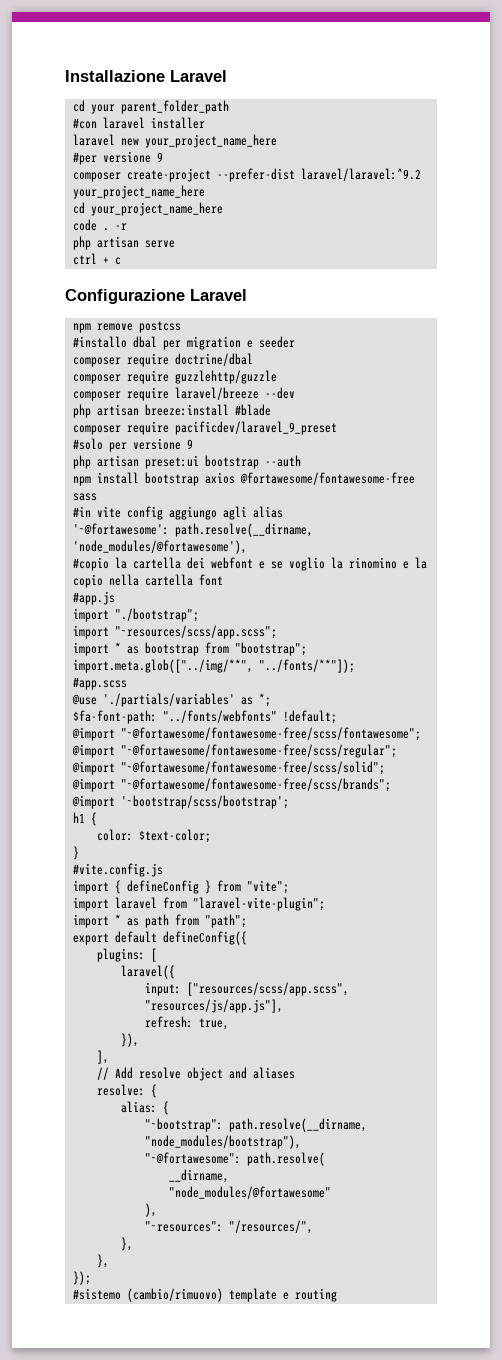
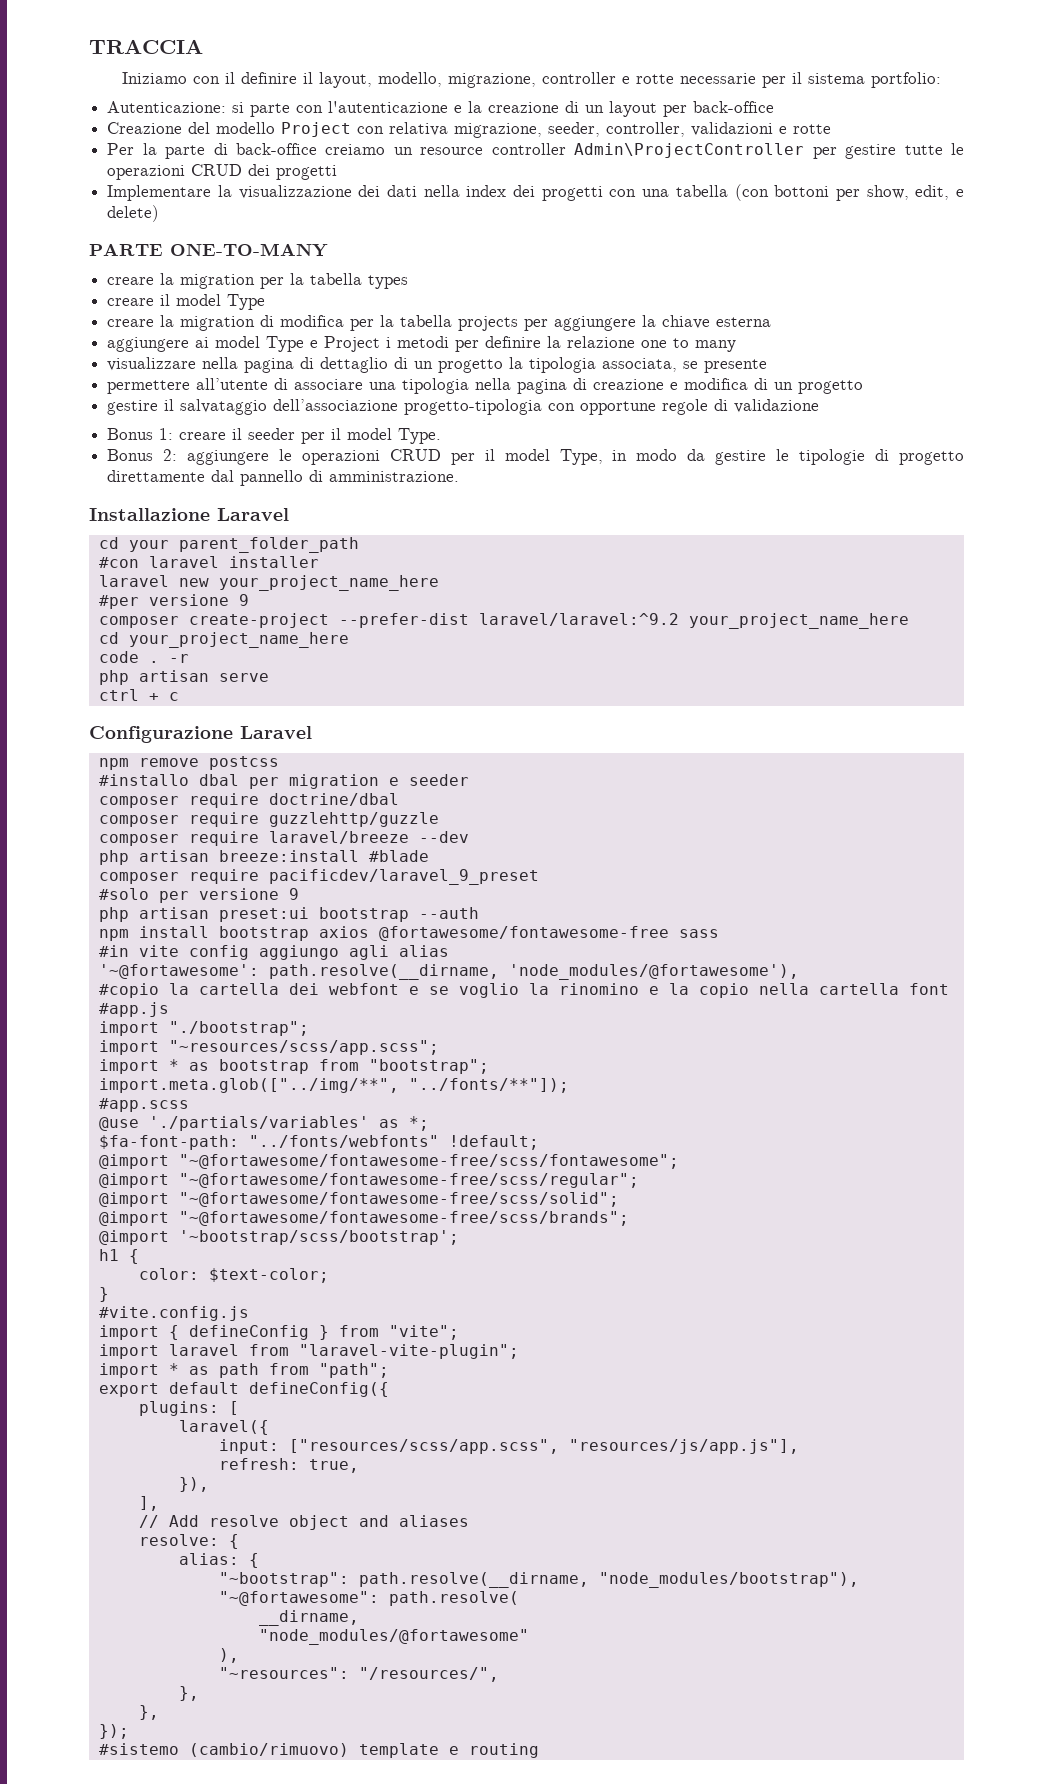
+ TRACCIA
+ Iniziamo con il definire il layout, modello, migrazione, controller e rotte necessarie per il sistema portfolio:
+ Autenticazione: si parte con l'autenticazione e la creazione di un layout per back-office
+ Creazione del modello Project con relativa migrazione, seeder, controller, validazioni e rotte
+ Per la parte di back-office creiamo un resource controller Admin\ProjectController per gestire tutte le operazioni CRUD dei progetti
+ Implementare la visualizzazione dei dati nella index dei progetti con una tabella (con bottoni per show, edit, e delete)
+ PARTE ONE-TO-MANY
+ creare la migration per la tabella types
+ creare il model Type
+ creare la migration di modifica per la tabella projects per aggiungere la chiave esterna
+ aggiungere ai model Type e Project i metodi per definire la relazione one to many
+ visualizzare nella pagina di dettaglio di un progetto la tipologia associata, se presente
+ permettere all’utente di associare una tipologia nella pagina di creazione e modifica di un progetto
+ gestire il salvataggio dell’associazione progetto-tipologia con opportune regole di validazione
+ Bonus 1: creare il seeder per il model Type.
+ Bonus 2: aggiungere le operazioni CRUD per il model Type, in modo da gestire le tipologie di progetto direttamente dal pannello di amministrazione.

